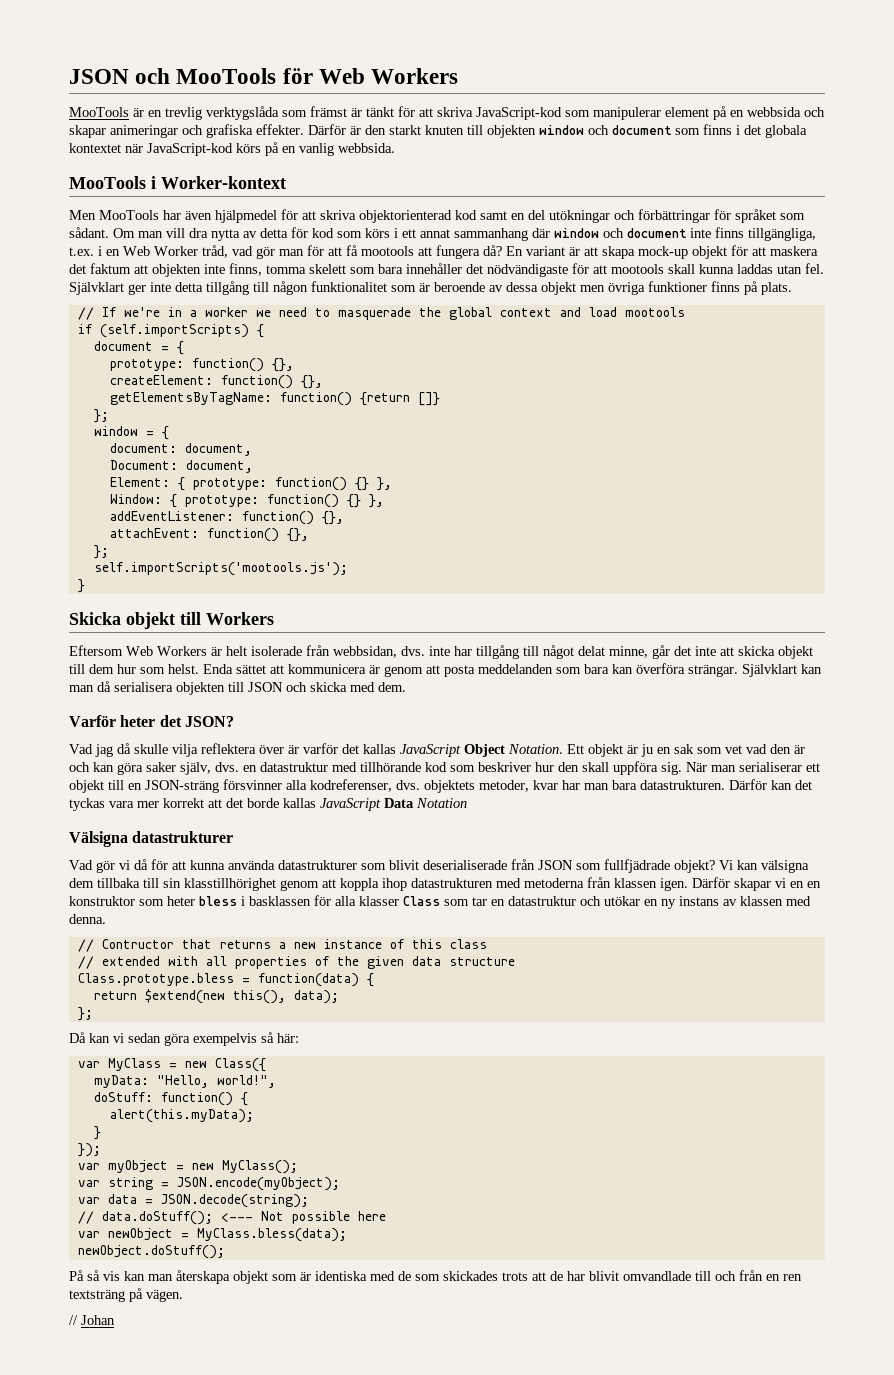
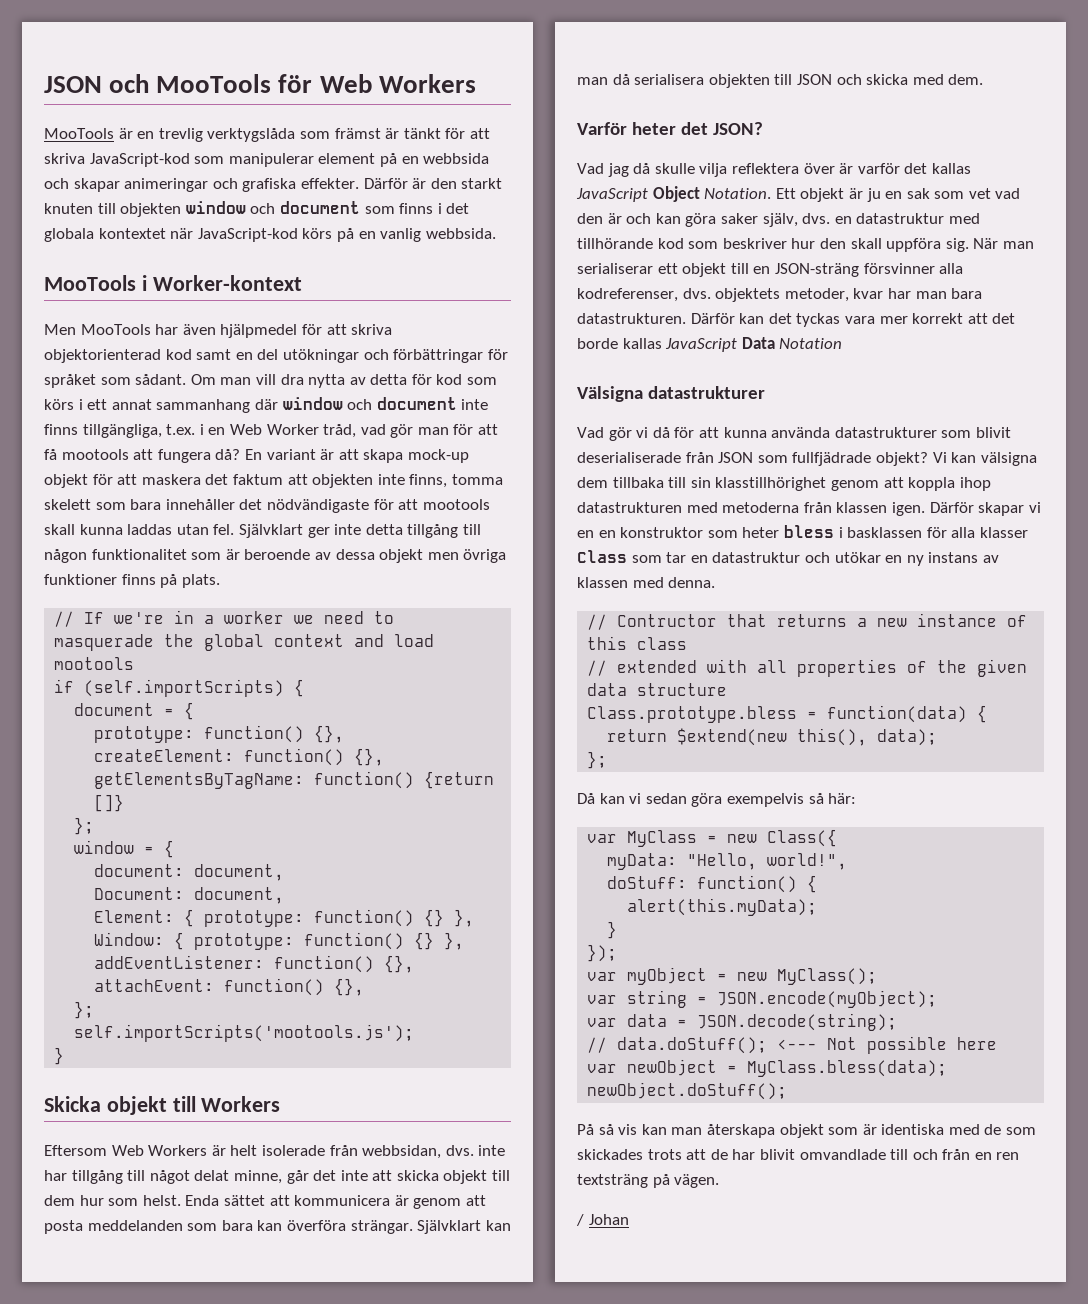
- // Johan
+ / Johan

